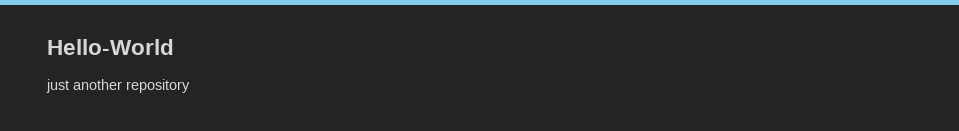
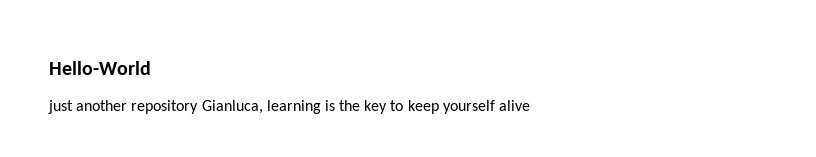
- just another repository
+ just another repository Gianluca, learning is the key to keep yourself alive

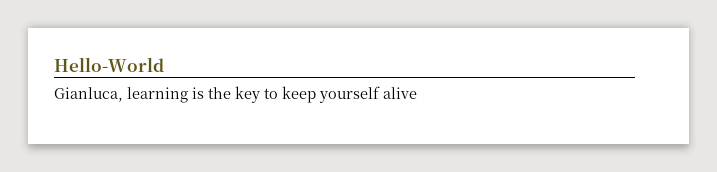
- just another repository Gianluca, learning is the key to keep yourself alive
+ Gianluca, learning is the key to keep yourself alive

